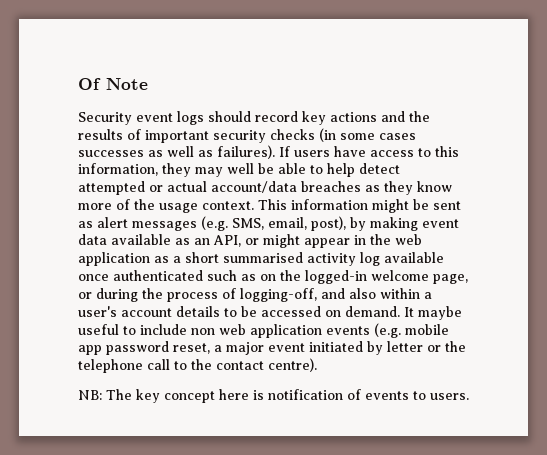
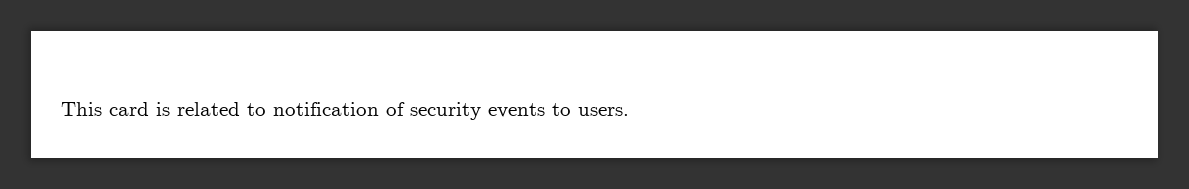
- Of Note
- Security event logs should record key actions and the results of important security checks (in some cases successes as well as failures). If users have access to this information, they may well be able to help detect attempted or actual account/data breaches as they know more of the usage context. This information might be sent as alert messages (e.g. SMS, email, post), by making event data available as an API, or might appear in the web application as a short summarised activity log available once authenticated such as on the logged-in welcome page, or during the process of logging-off, and also within a user's account details to be accessed on demand. It maybe useful to include non web application events (e.g. mobile app password reset, a major event initiated by letter or the telephone call to the contact centre).
- NB: The key concept here is notification of events to users.
+ This card is related to notification of security events to users.

